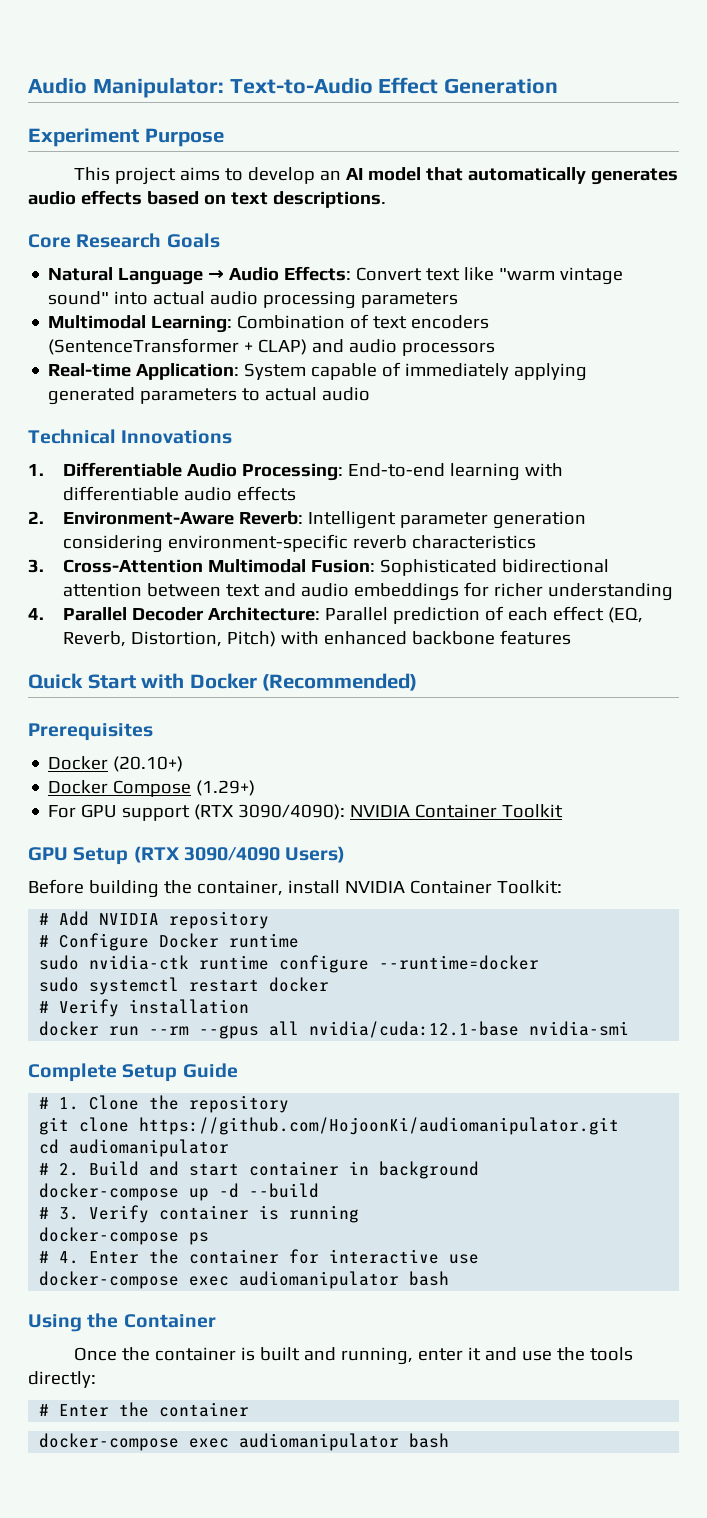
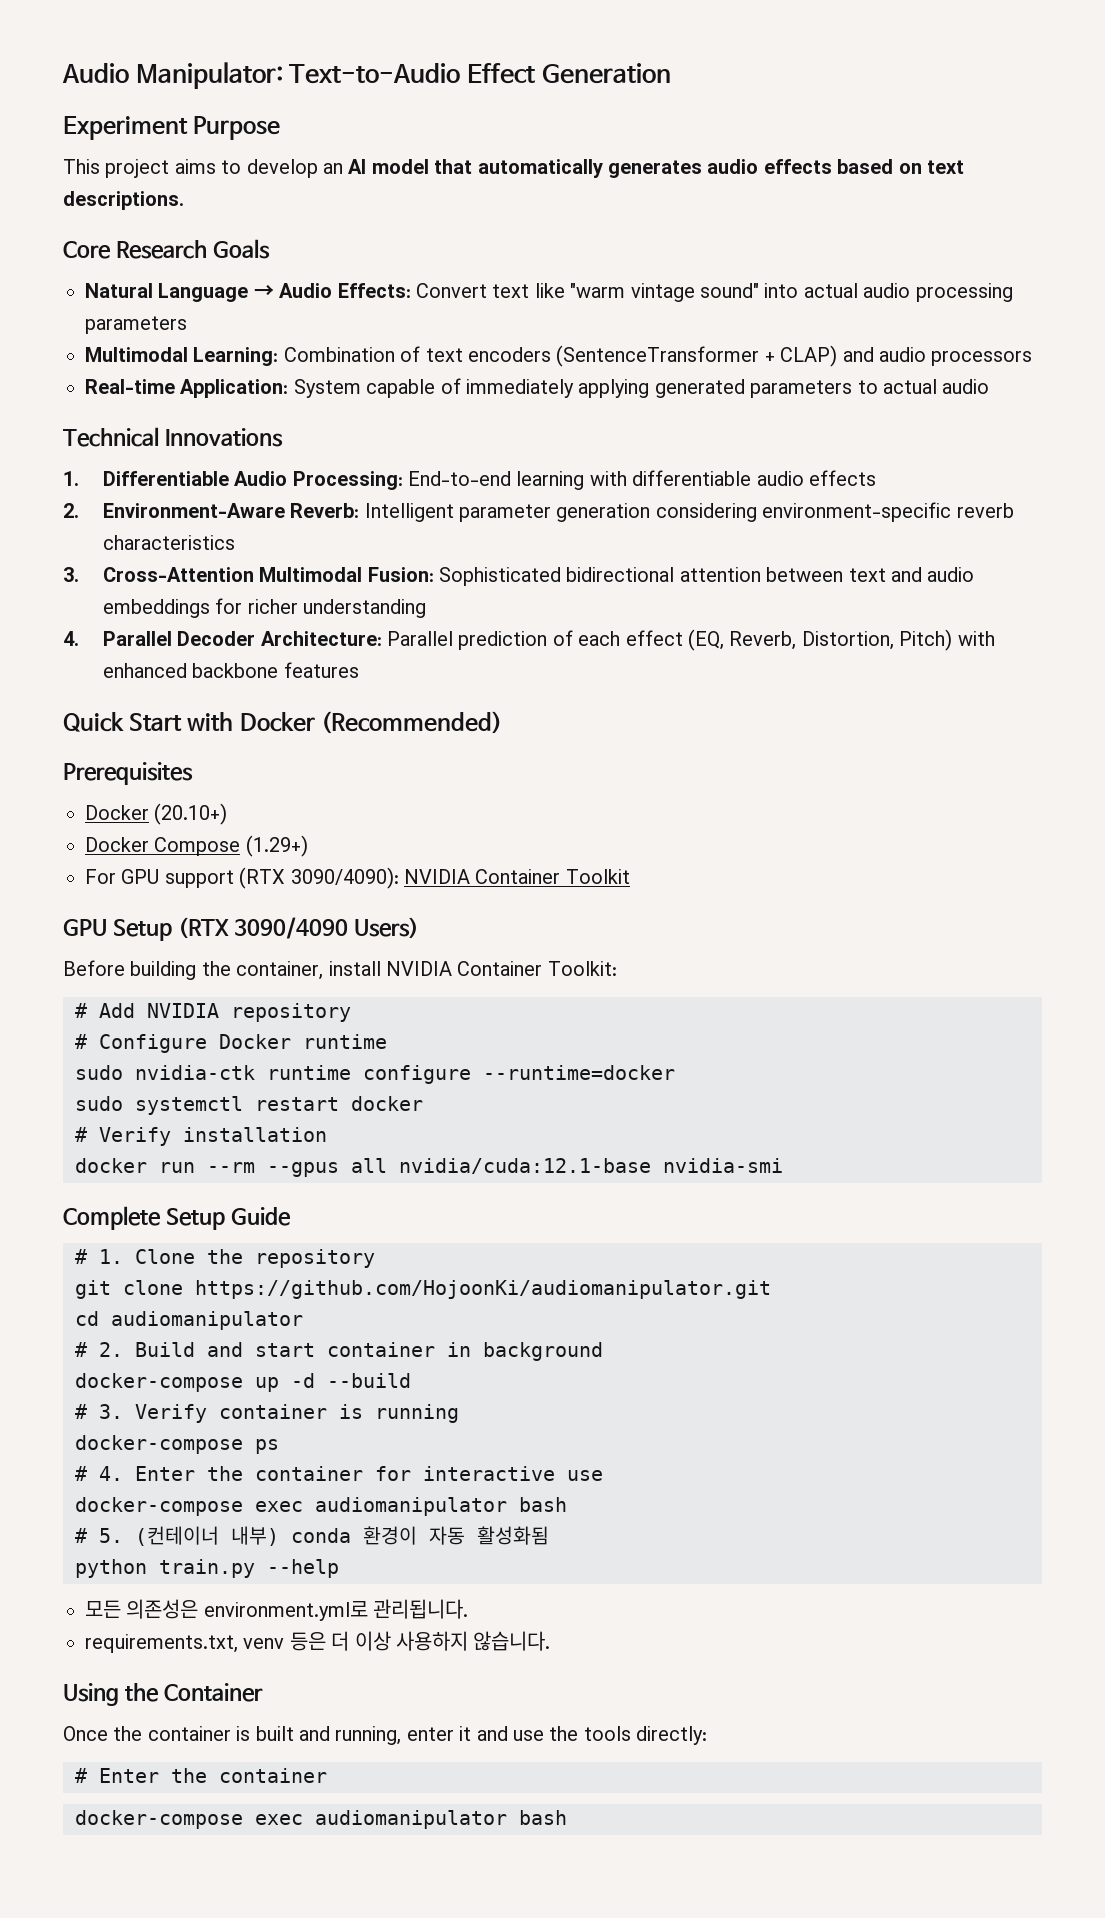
+ # 5. (컨테이너 내부) conda 환경이 자동 활성화됨
+ python train.py --help
+ 모든 의존성은 environment.yml로 관리됩니다.
+ requirements.txt, venv 등은 더 이상 사용하지 않습니다.

